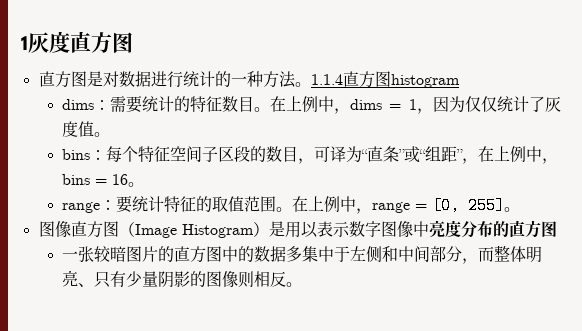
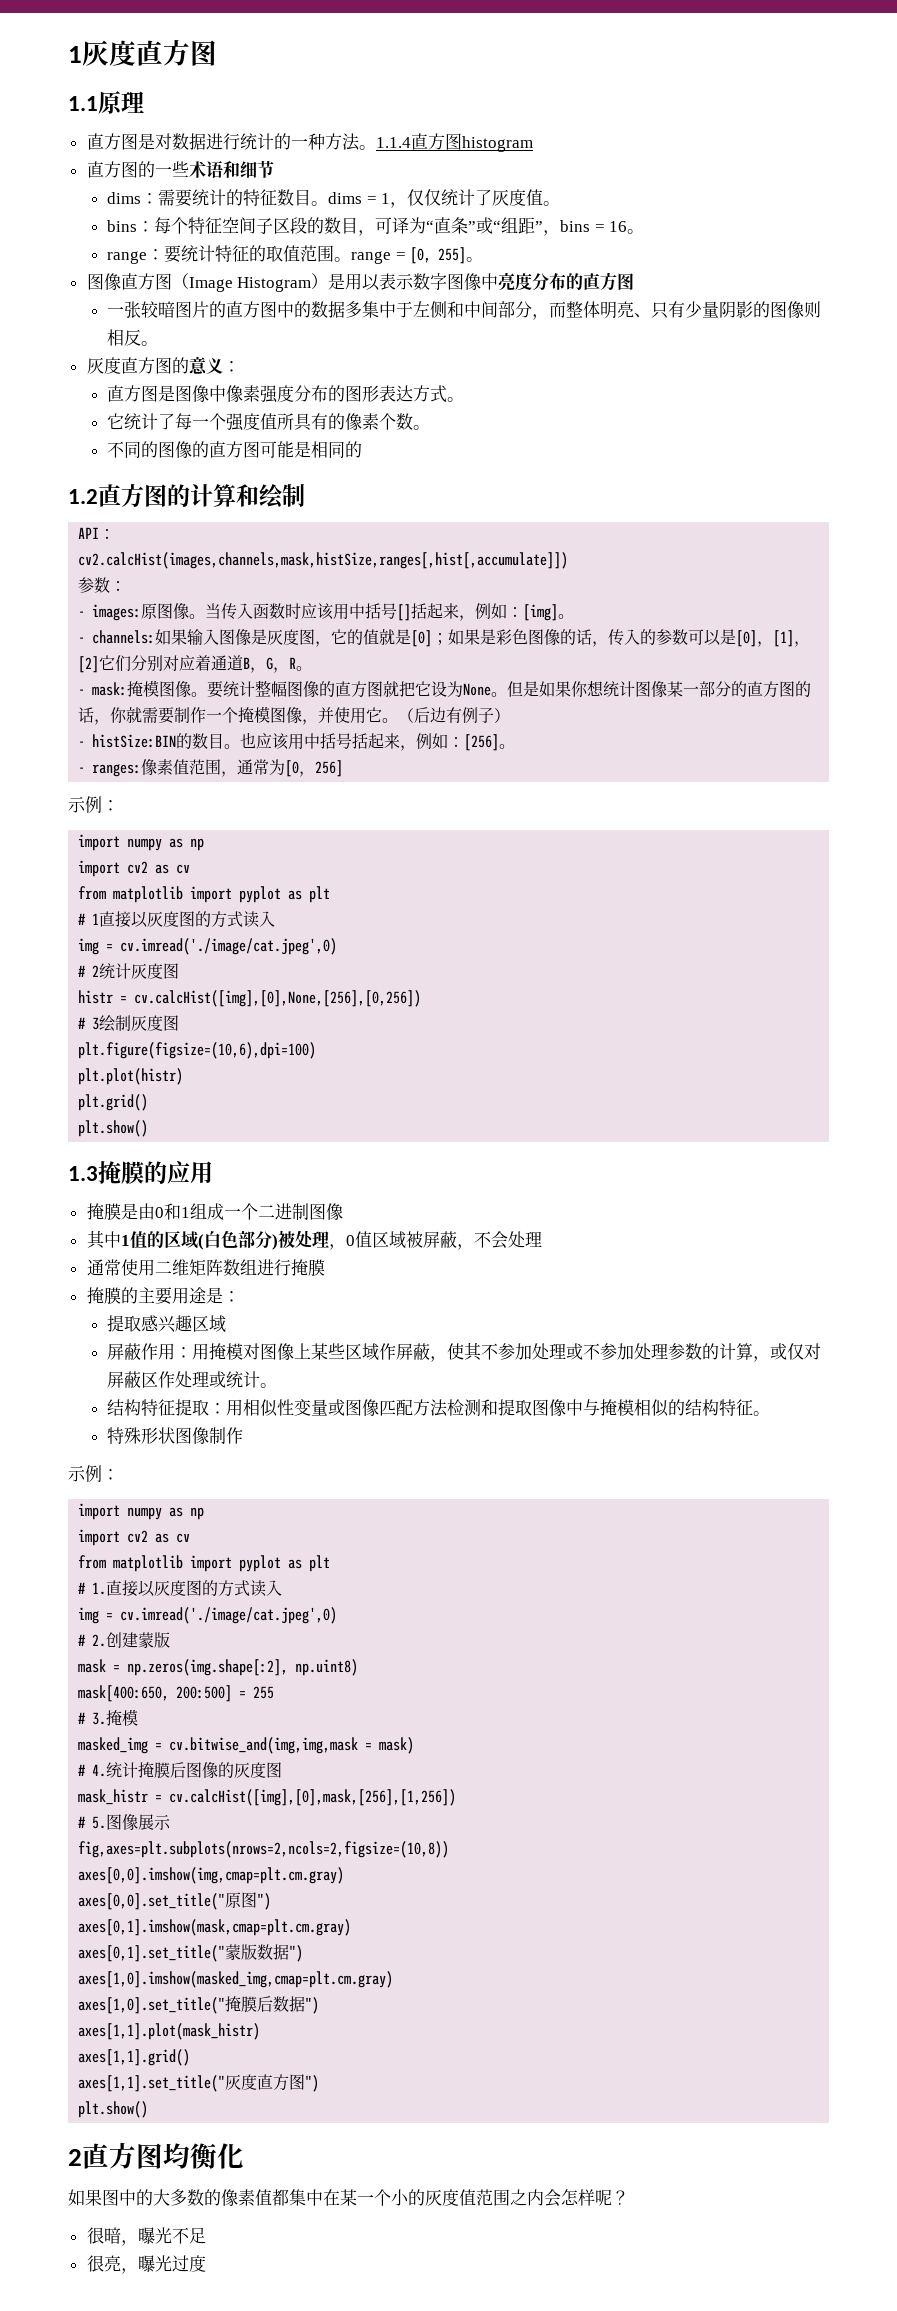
+ 1.1原理
+ 直方图的一些术语和细节
- dims：需要统计的特征数目。在上例中，dims = 1，因为仅仅统计了灰度值。
+ dims：需要统计的特征数目。dims = 1，仅仅统计了灰度值。
- bins：每个特征空间子区段的数目，可译为“直条”或“组距”，在上例中，bins = 16。
+ bins：每个特征空间子区段的数目，可译为“直条”或“组距”，bins = 16。
- range：要统计特征的取值范围。在上例中，range = [0, 255]。
+ range：要统计特征的取值范围。range = [0, 255]。
+ 灰度直方图的意义：
+ 直方图是图像中像素强度分布的图形表达方式。
+ 它统计了每一个强度值所具有的像素个数。
+ 不同的图像的直方图可能是相同的
+ 1.2直方图的计算和绘制
+ API：
+ cv2.calcHist(images,channels,mask,histSize,ranges[,hist[,accumulate]])
+ 参数：
+ - images:原图像。当传入函数时应该用中括号[]括起来，例如：[img]。
+ - channels:如果输入图像是灰度图，它的值就是[0]；如果是彩色图像的话，传入的参数可以是[0]，[1]，[2]它们分别对应着通道B，G，R。
+ - mask:掩模图像。要统计整幅图像的直方图就把它设为None。但是如果你想统计图像某一部分的直方图的话，你就需要制作一个掩模图像，并使用它。（后边有例子）
+ - histSize:BIN的数目。也应该用中括号括起来，例如：[256]。
+ - ranges:像素值范围，通常为[0，256]
+ 示例：
+ import numpy as np
+ import cv2 as cv
+ from matplotlib import pyplot as plt
+ # 1直接以灰度图的方式读入
+ img = cv.imread('./image/cat.jpeg',0)
+ # 2统计灰度图
+ histr = cv.calcHist([img],[0],None,[256],[0,256])
+ # 3绘制灰度图
+ plt.figure(figsize=(10,6),dpi=100)
+ plt.plot(histr)
+ plt.grid()
+ plt.show()
+ 1.3掩膜的应用
+ 掩膜是由0和1组成一个二进制图像
+ 其中1值的区域(白色部分)被处理，0值区域被屏蔽，不会处理
+ 通常使用二维矩阵数组进行掩膜
+ 掩膜的主要用途是：
+ 提取感兴趣区域
+ 屏蔽作用：用掩模对图像上某些区域作屏蔽，使其不参加处理或不参加处理参数的计算，或仅对屏蔽区作处理或统计。
+ 结构特征提取：用相似性变量或图像匹配方法检测和提取图像中与掩模相似的结构特征。
+ 特殊形状图像制作
+ 示例：
+ import numpy as np
+ import cv2 as cv
+ from matplotlib import pyplot as plt
+ # 1.直接以灰度图的方式读入
+ img = cv.imread('./image/cat.jpeg',0)
+ # 2.创建蒙版
+ mask = np.zeros(img.shape[:2], np.uint8)
+ mask[400:650, 200:500] = 255
+ # 3.掩模
+ masked_img = cv.bitwise_and(img,img,mask = mask)
+ # 4.统计掩膜后图像的灰度图
+ mask_histr = cv.calcHist([img],[0],mask,[256],[1,256])
+ # 5.图像展示
+ fig,axes=plt.subplots(nrows=2,ncols=2,figsize=(10,8))
+ axes[0,0].imshow(img,cmap=plt.cm.gray)
+ axes[0,0].set_title("原图")
+ axes[0,1].imshow(mask,cmap=plt.cm.gray)
+ axes[0,1].set_title("蒙版数据")
+ axes[1,0].imshow(masked_img,cmap=plt.cm.gray)
+ axes[1,0].set_title("掩膜后数据")
+ axes[1,1].plot(mask_histr)
+ axes[1,1].grid()
+ axes[1,1].set_title("灰度直方图")
+ plt.show()
+ 2直方图均衡化
+ 如果图中的大多数的像素值都集中在某一个小的灰度值范围之内会怎样呢？
+ 很暗，曝光不足
+ 很亮，曝光过度

